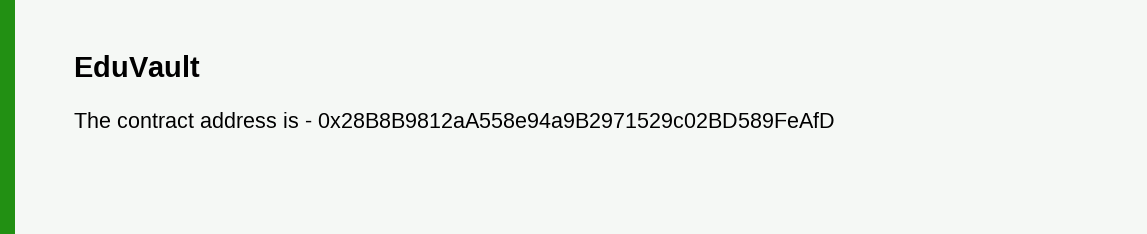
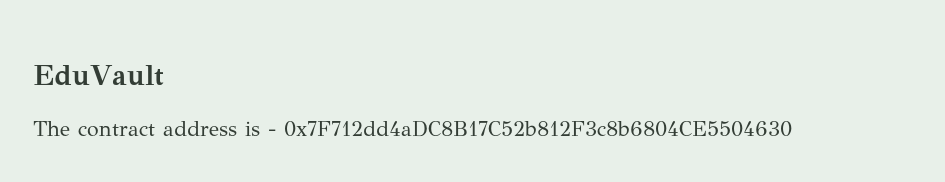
- The contract address is - 0x28B8B9812aA558e94a9B2971529c02BD589FeAfD
+ The contract address is - 0x7F712dd4aDC8B17C52b812F3c8b6804CE5504630

